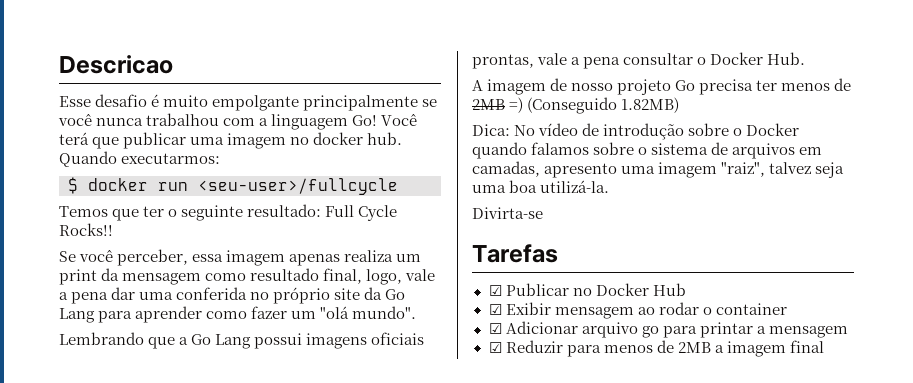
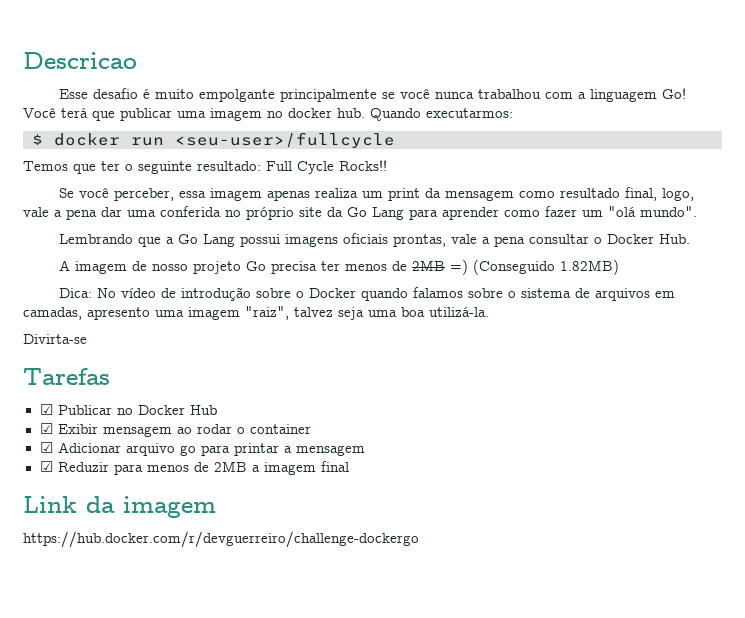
+ Link da imagem
+ https://hub.docker.com/r/devguerreiro/challenge-dockergo

